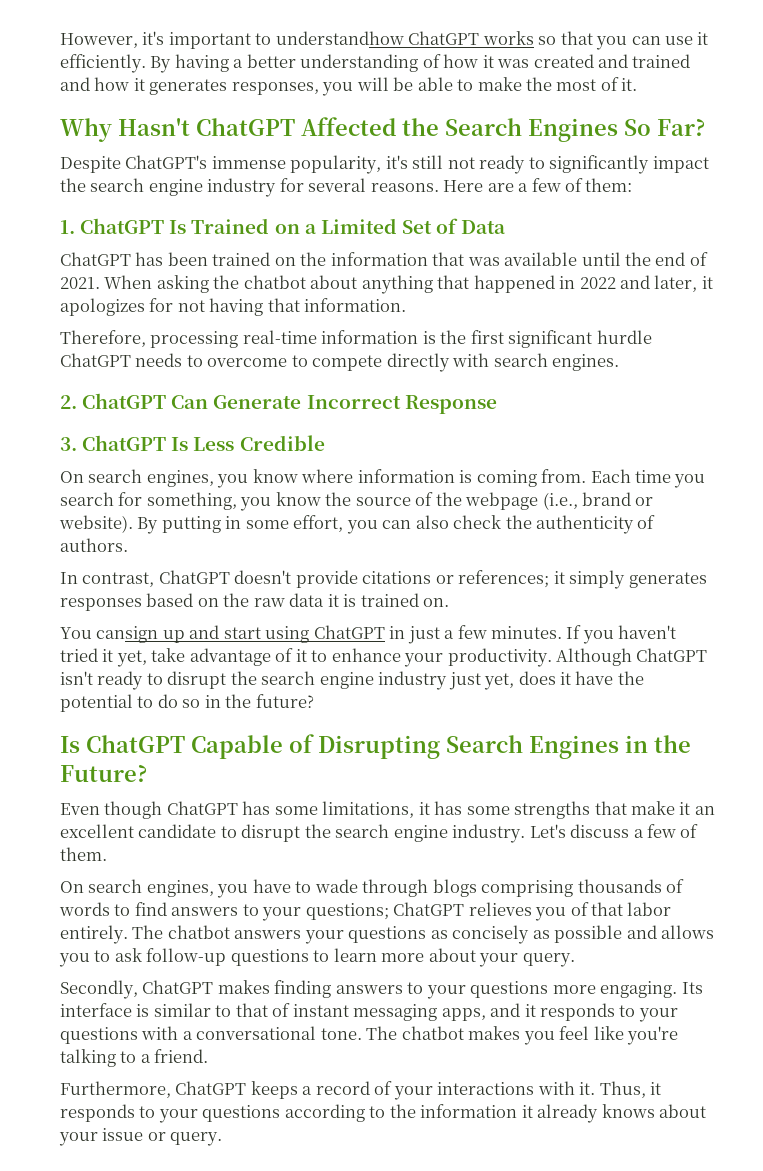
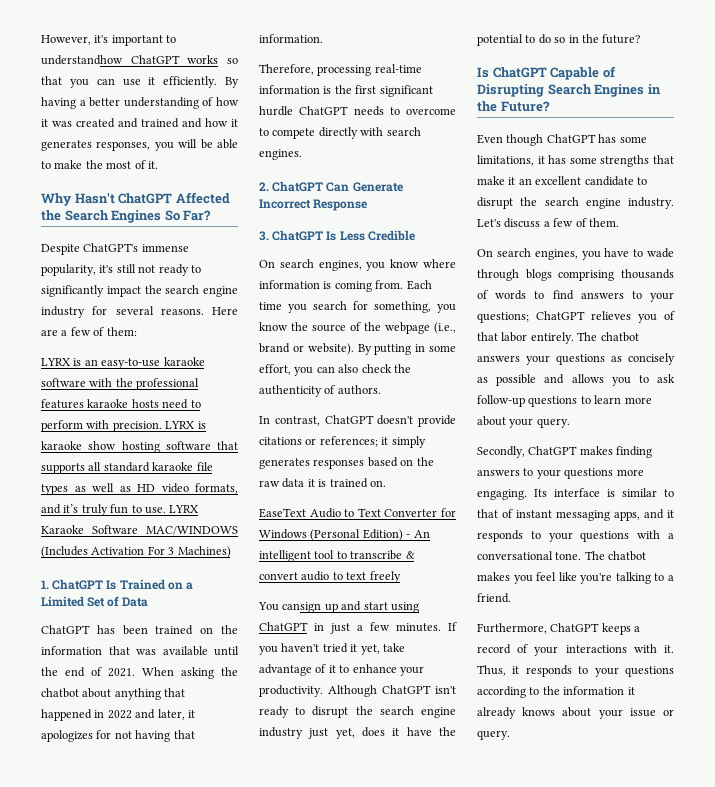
+ LYRX is an easy-to-use karaoke software with the professional features karaoke hosts need to perform with precision. LYRX is karaoke show hosting software that supports all standard karaoke file types as well as HD video formats, and it’s truly fun to use. LYRX Karaoke Software MAC/WINDOWS (Includes Activation For 3 Machines)
+ EaseText Audio to Text Converter for Windows (Personal Edition) - An intelligent tool to transcribe & convert audio to text freely

